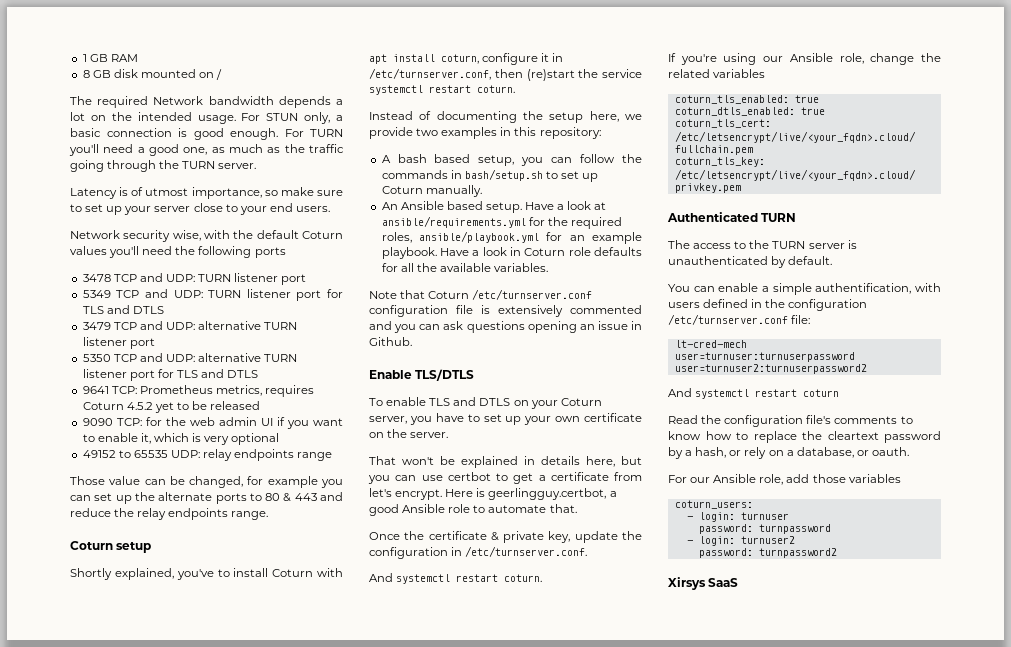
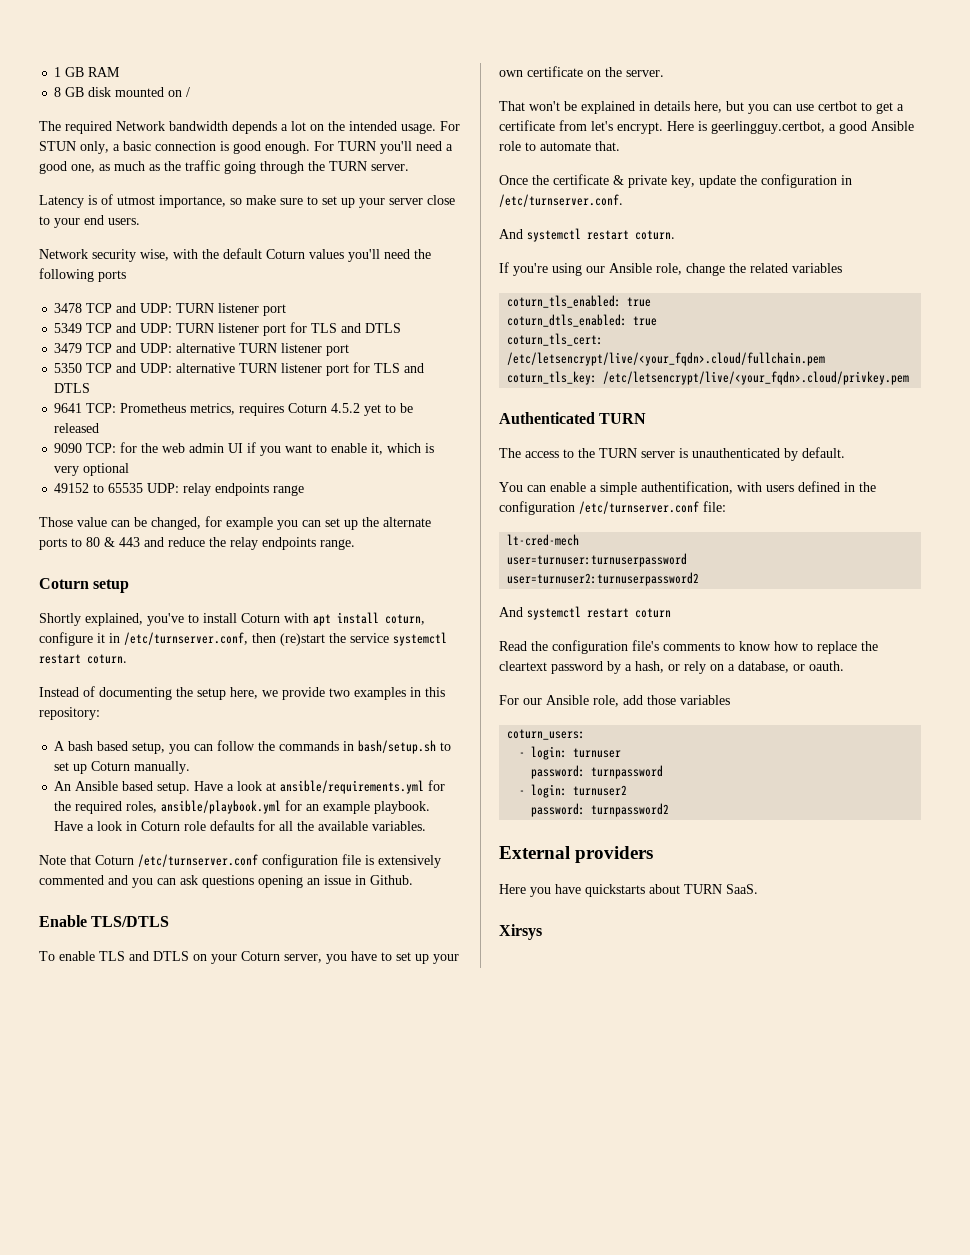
+ External providers
+ Here you have quickstarts about TURN SaaS.
- Xirsys SaaS
+ Xirsys

